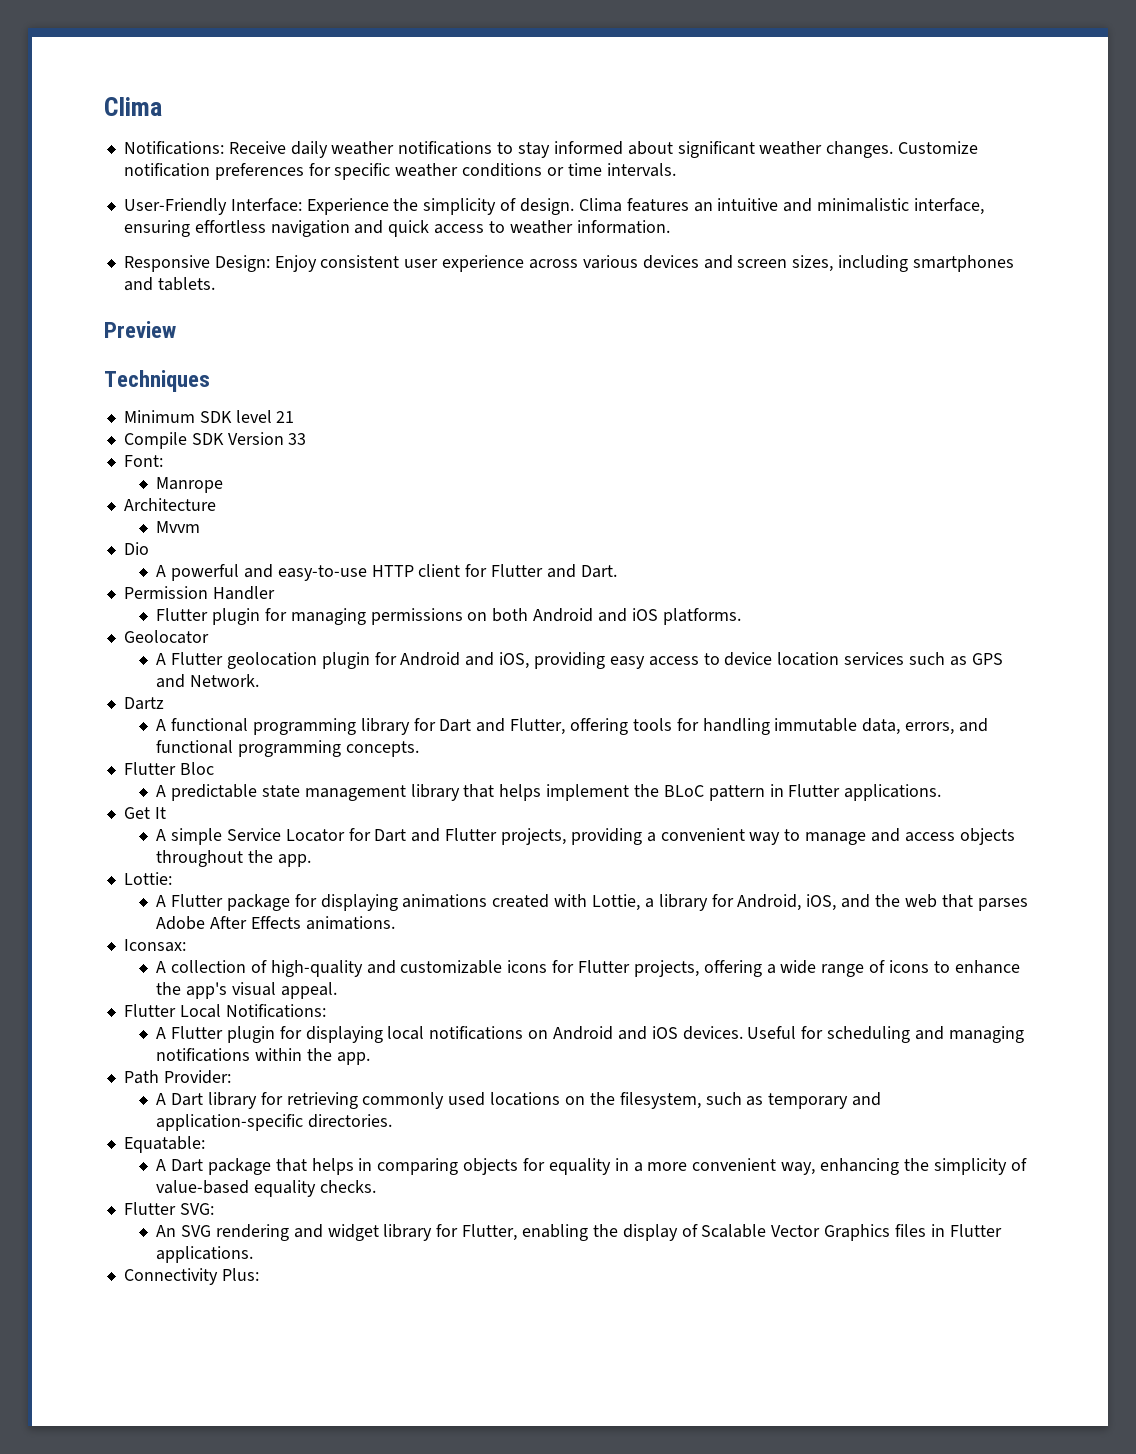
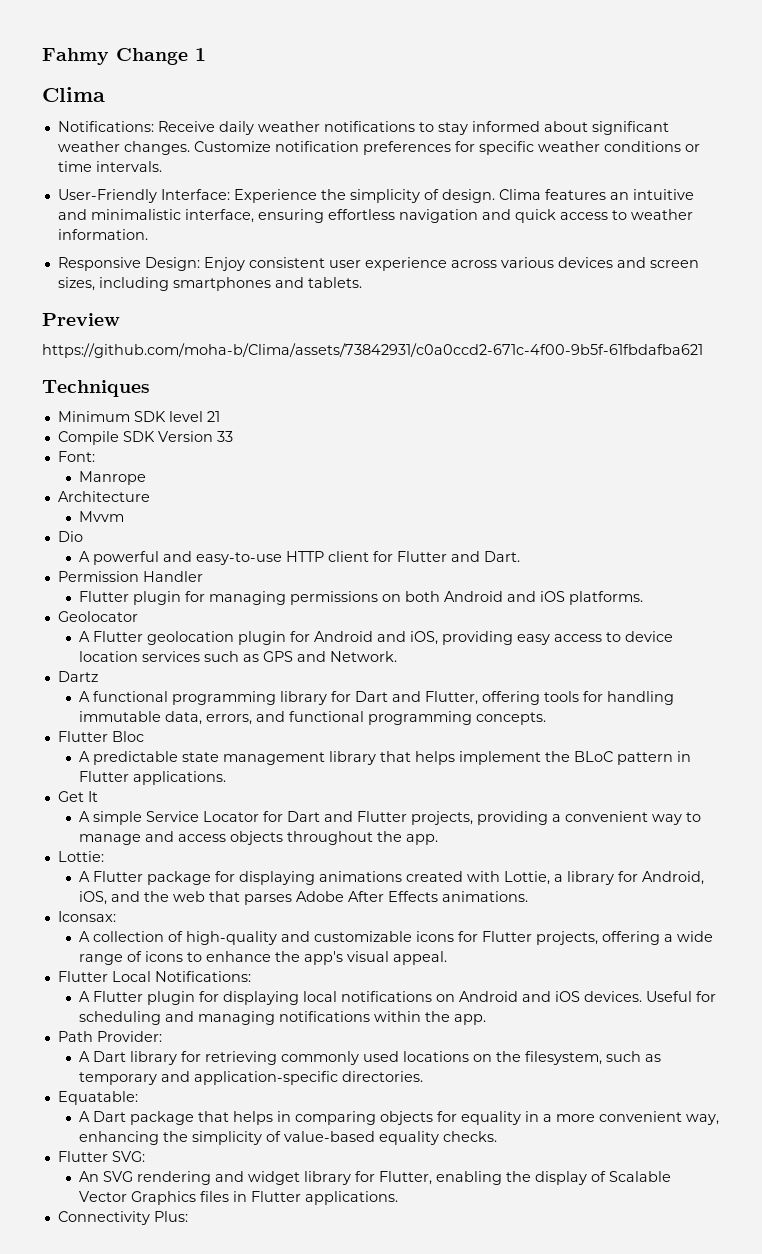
+ Fahmy Change 1
+ https://github.com/moha-b/Clima/assets/73842931/c0a0ccd2-671c-4f00-9b5f-61fbdafba621

